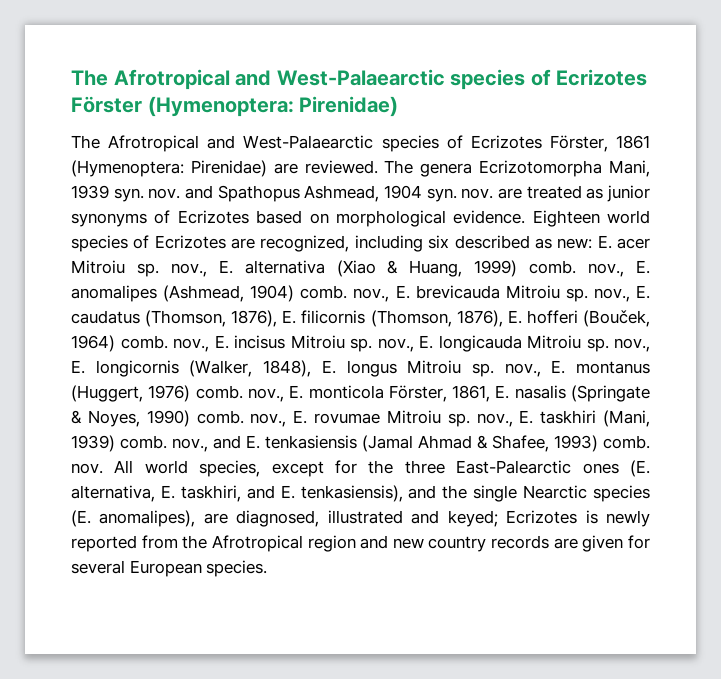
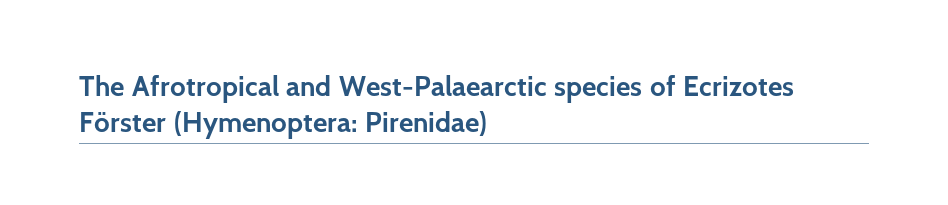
- The Afrotropical and West-Palaearctic species of Ecrizotes Förster, 1861 (Hymenoptera: Pirenidae) are reviewed. The genera Ecrizotomorpha Mani, 1939 syn. nov. and Spathopus Ashmead, 1904 syn. nov. are treated as junior synonyms of Ecrizotes based on morphological evidence. Eighteen world species of Ecrizotes are recognized, including six described as new: E. acer Mitroiu sp. nov., E. alternativa (Xiao & Huang, 1999) comb. nov., E. anomalipes (Ashmead, 1904) comb. nov., E. brevicauda Mitroiu sp. nov., E. caudatus (Thomson, 1876), E. filicornis (Thomson, 1876), E. hofferi (Bouček, 1964) comb. nov., E. incisus Mitroiu sp. nov., E. longicauda Mitroiu sp. nov., E. longicornis (Walker, 1848), E. longus Mitroiu sp. nov., E. montanus (Huggert, 1976) comb. nov., E. monticola Förster, 1861, E. nasalis (Springate & Noyes, 1990) comb. nov., E. rovumae Mitroiu sp. nov., E. taskhiri (Mani, 1939) comb. nov., and E. tenkasiensis (Jamal Ahmad & Shafee, 1993) comb. nov. All world species, except for the three East-Palearctic ones (E. alternativa, E. taskhiri, and E. tenkasiensis), and the single Nearctic species (E. anomalipes), are diagnosed, illustrated and keyed; Ecrizotes is newly reported from the Afrotropical region and new country records are given for several European species.

